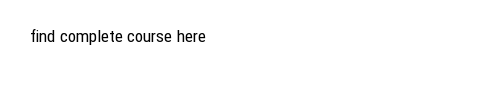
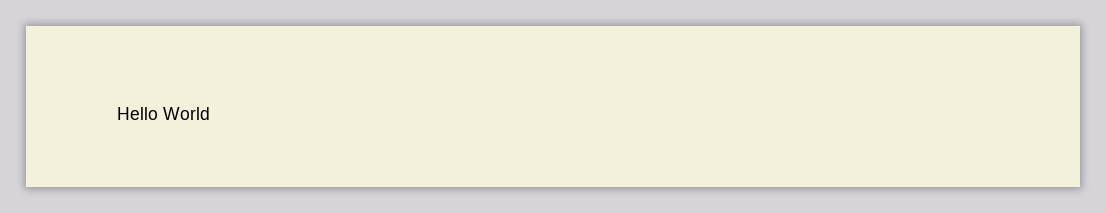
- find complete course here
+ Hello World

